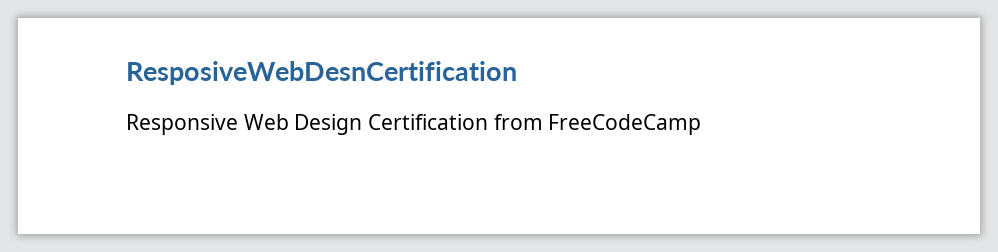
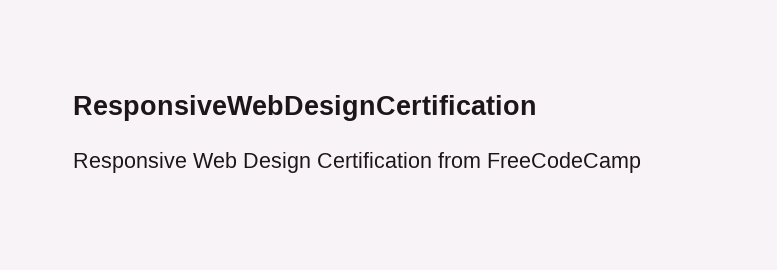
- ResposiveWebDesnCertification
+ ResponsiveWebDesignCertification

